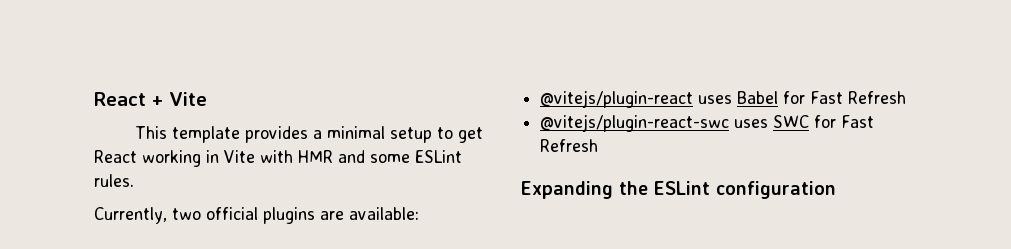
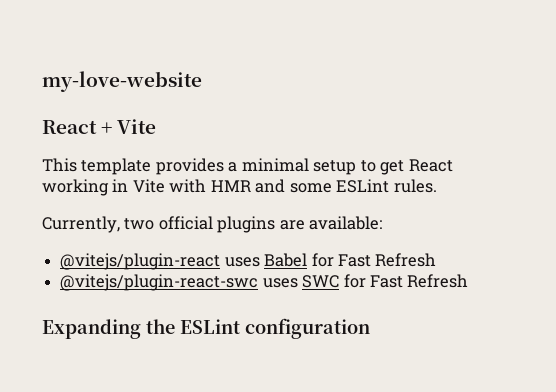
+ my-love-website

